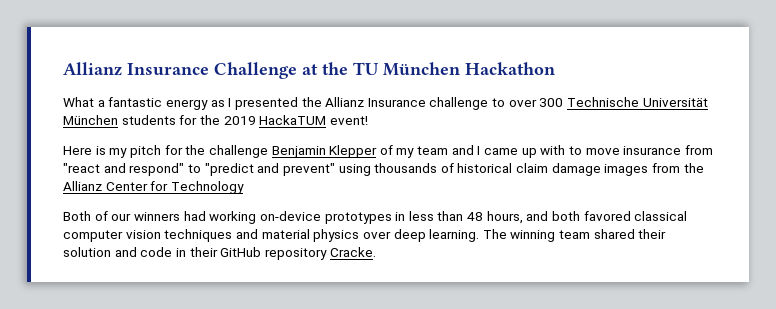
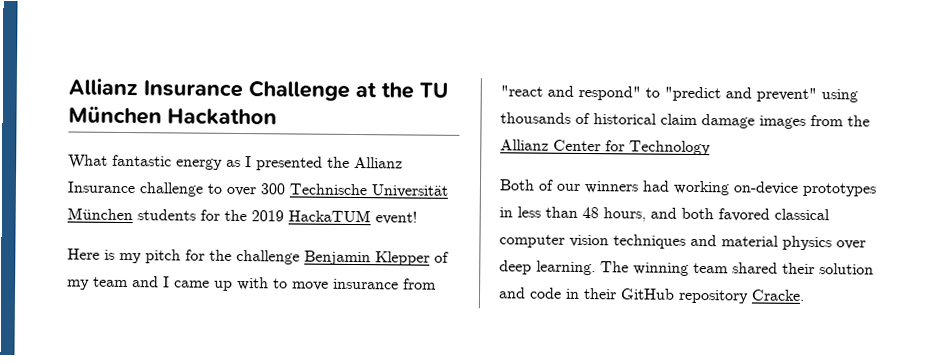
- What a fantastic energy as I presented the Allianz Insurance challenge to over 300 Technische Universität München students for the 2019 HackaTUM event!
+ What fantastic energy as I presented the Allianz Insurance challenge to over 300 Technische Universität München students for the 2019 HackaTUM event!

